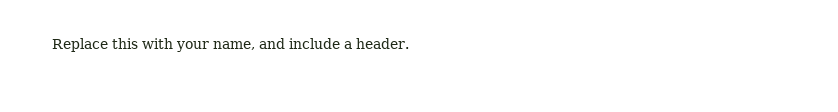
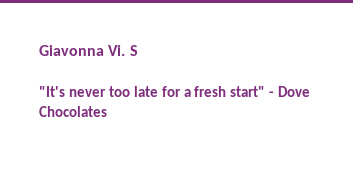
- Replace this with your name, and include a header.
+ Giavonna Vi. S
+ "It's never too late for a fresh start" - Dove Chocolates

